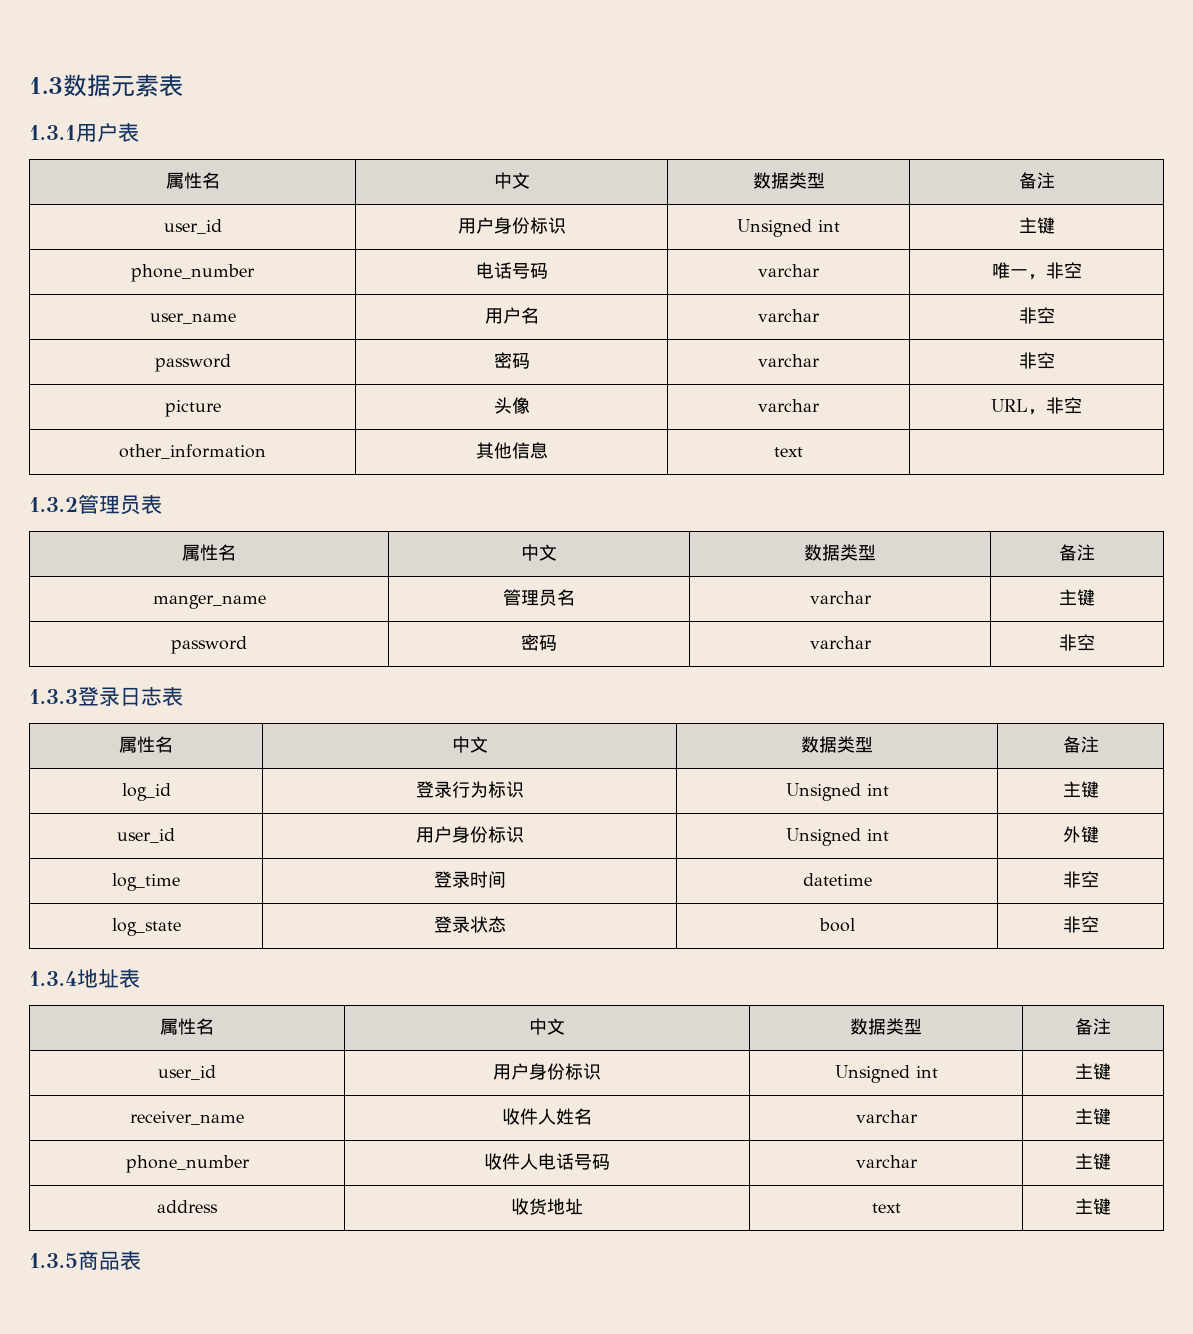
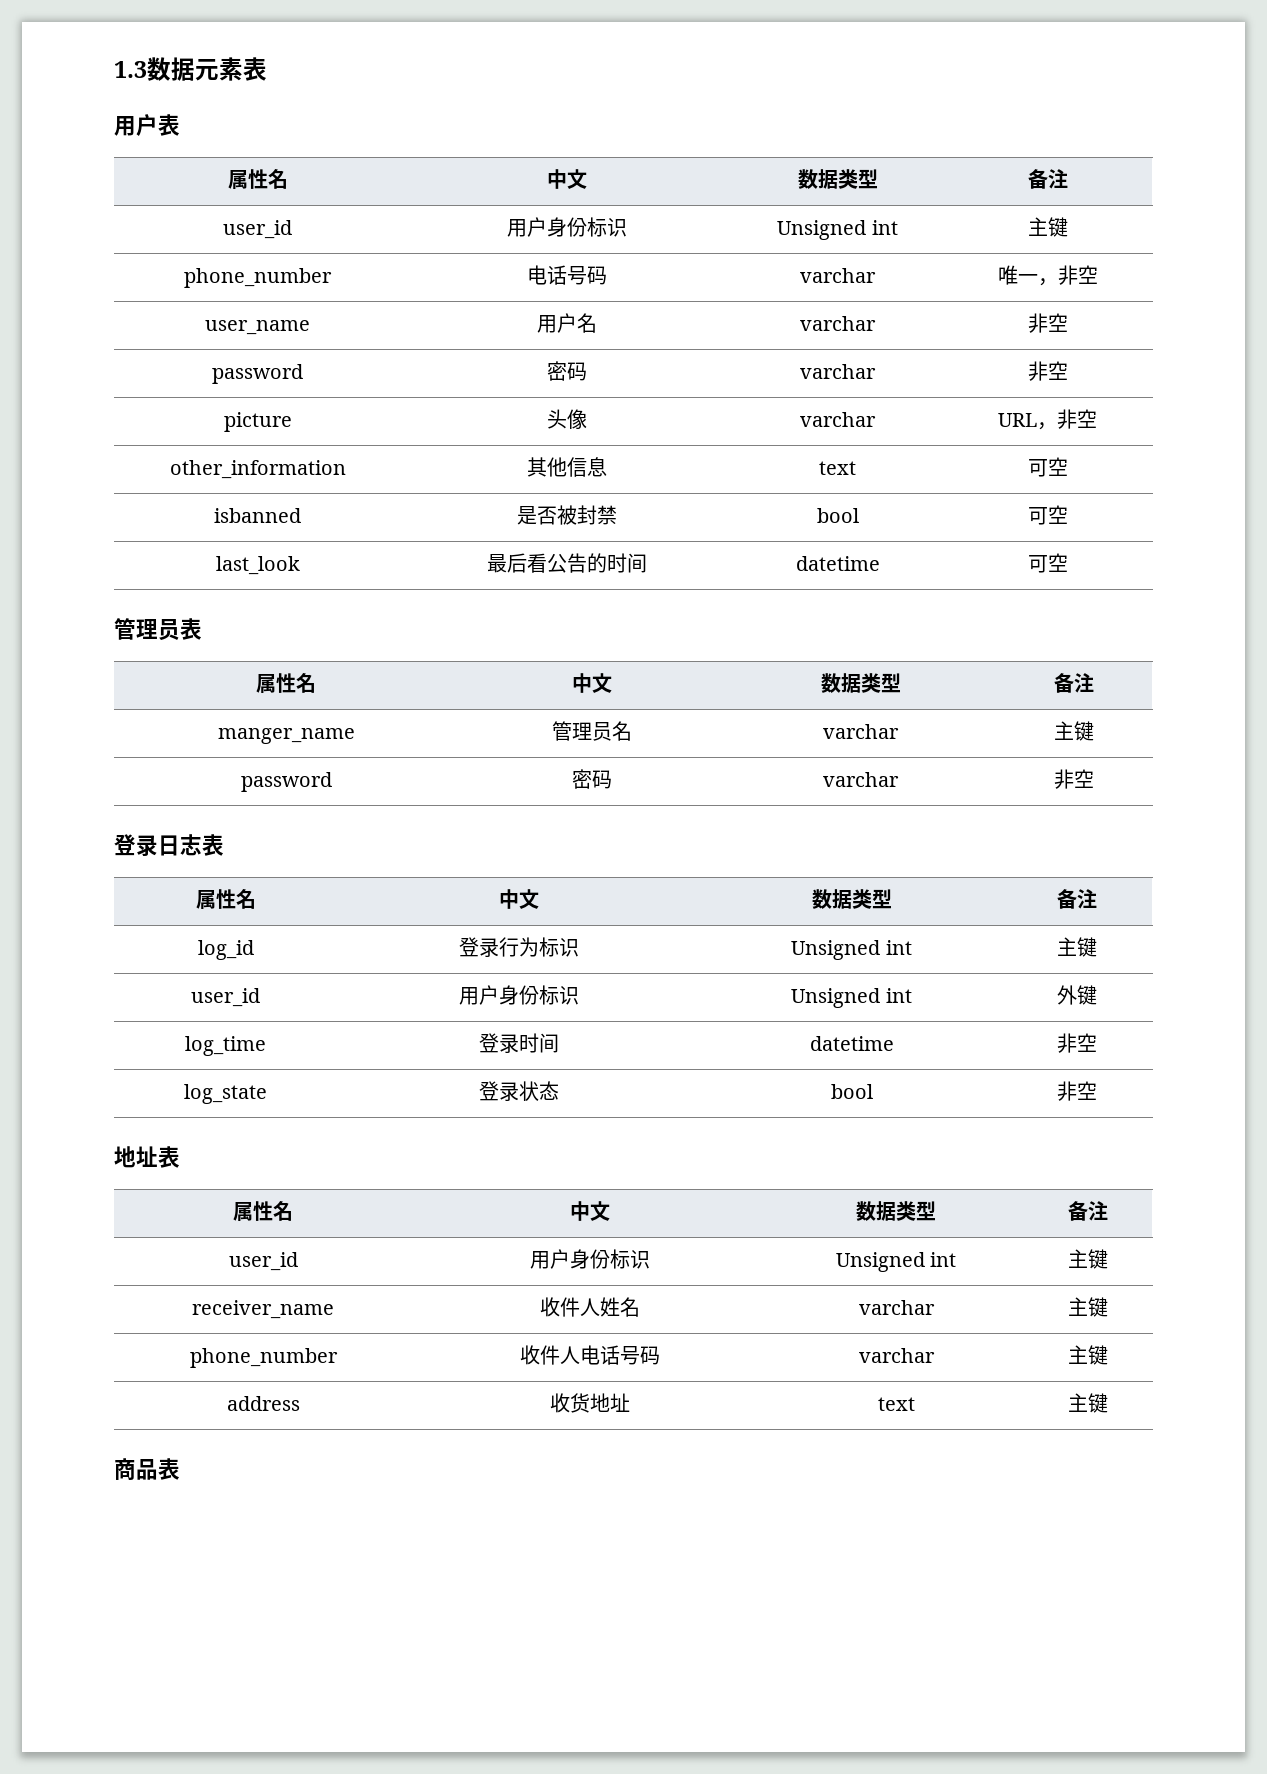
- 1.3.1用户表
+ 用户表
- other_information | 其他信息 | text |
- 1.3.2管理员表
+ other_information | 其他信息 | text | 可空
+ isbanned | 是否被封禁 | bool | 可空
+ last_look | 最后看公告的时间 | datetime | 可空
+ 管理员表
- 1.3.3登录日志表
+ 登录日志表
- 1.3.4地址表
+ 地址表
- 1.3.5商品表
+ 商品表

